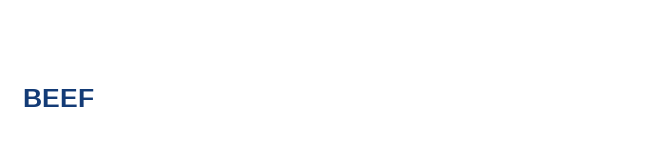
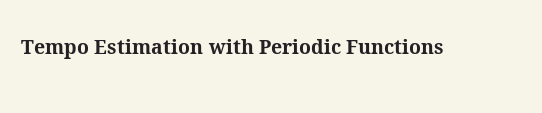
- BEEF
+ Tempo Estimation with Periodic Functions

